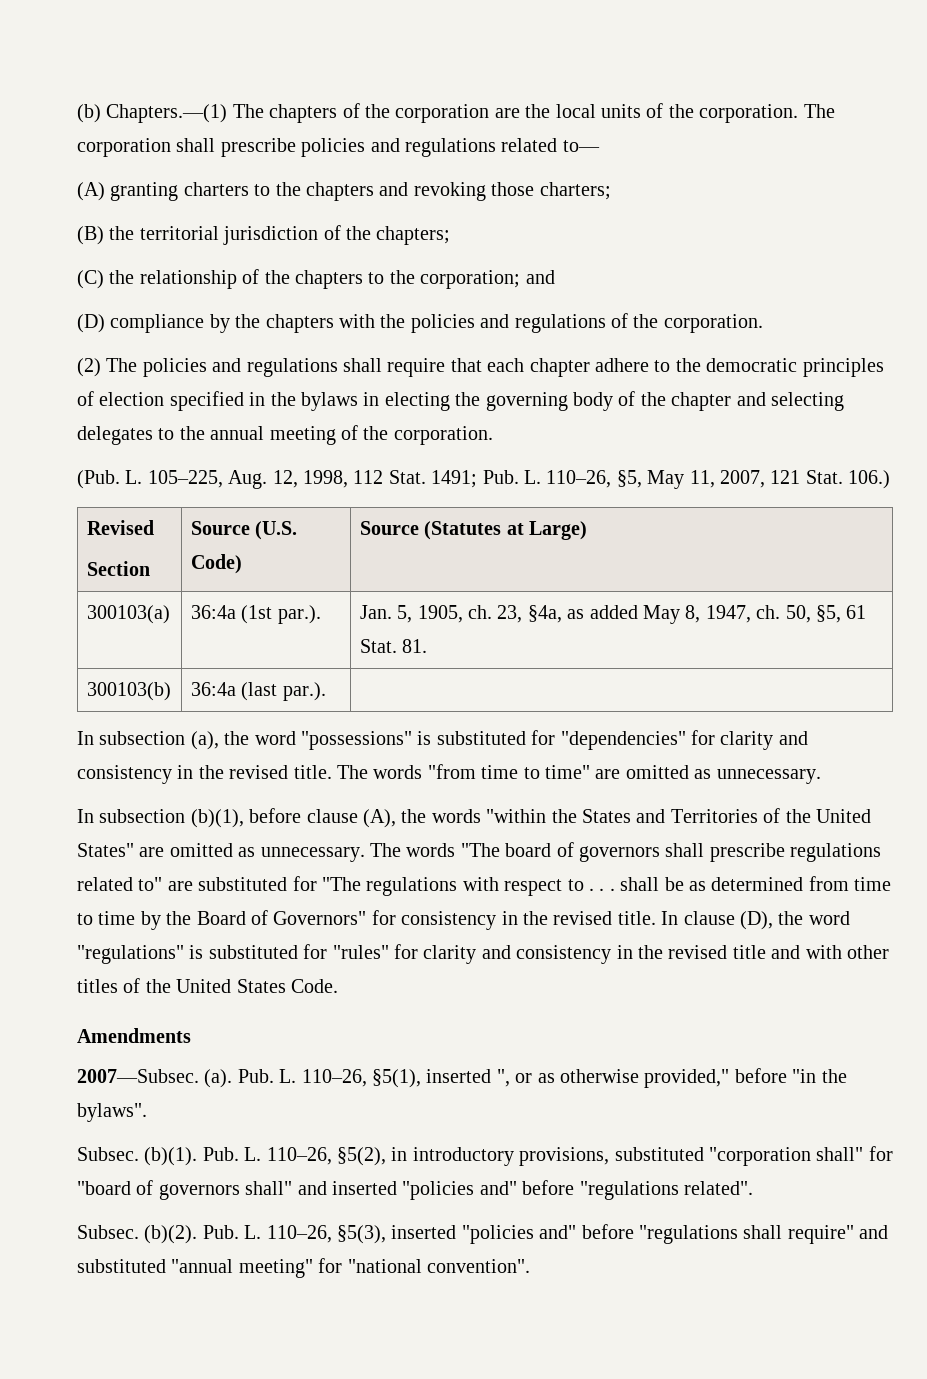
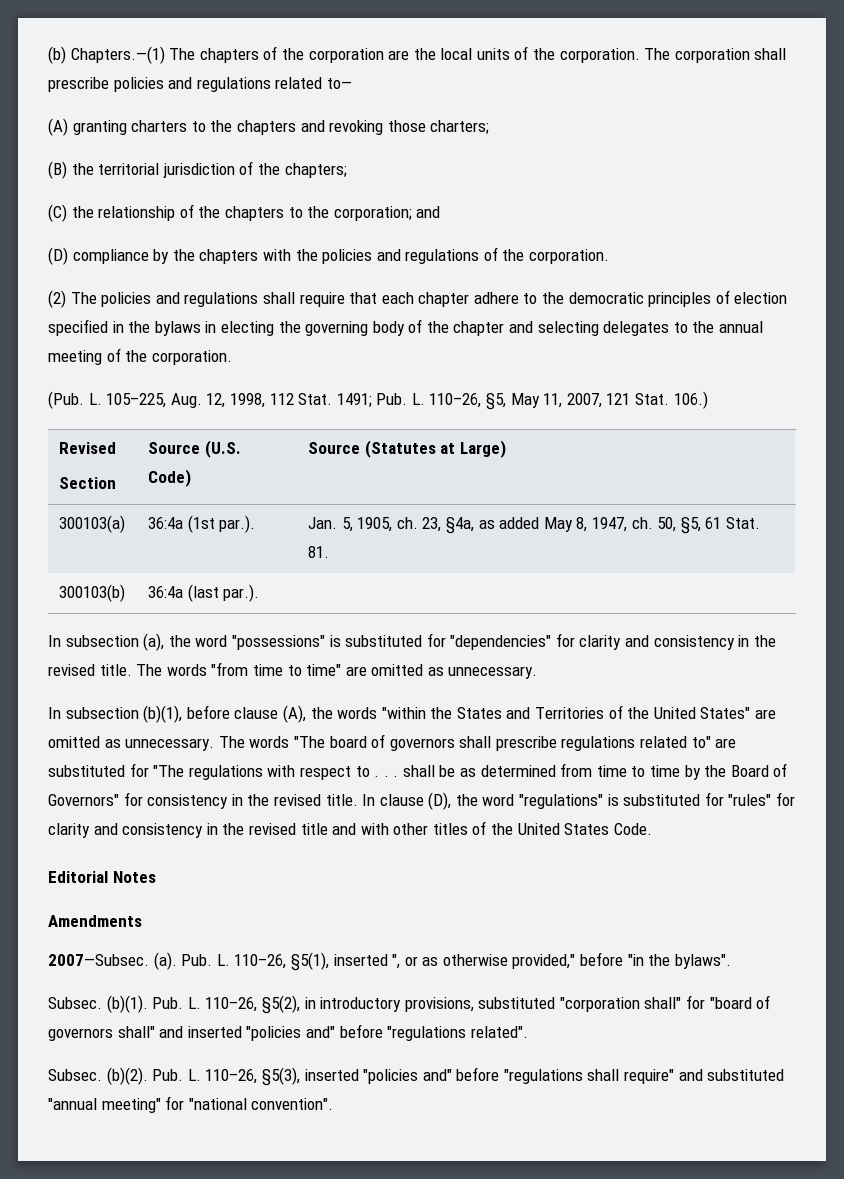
+ Editorial Notes

